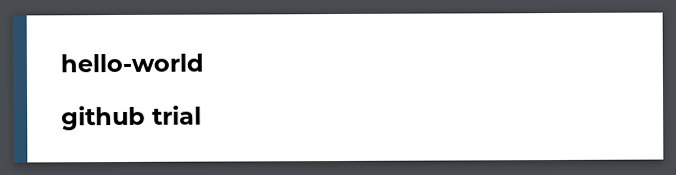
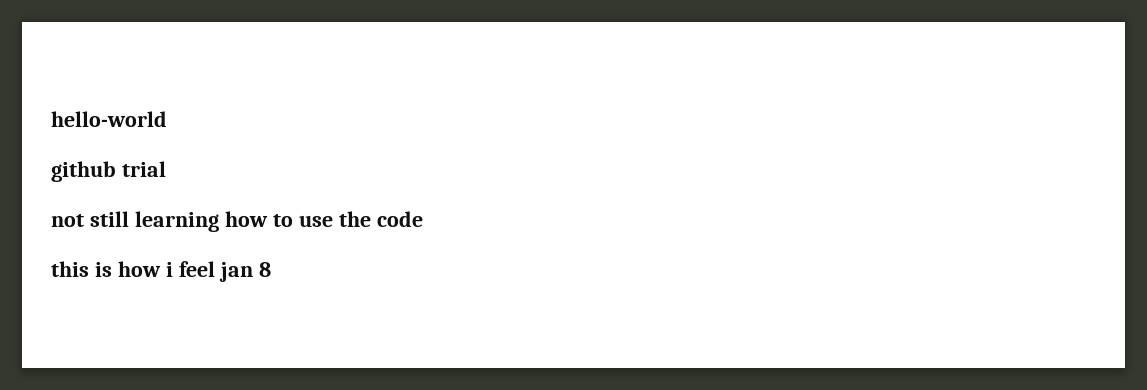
+ not still learning how to use the code
+ this is how i feel jan 8

